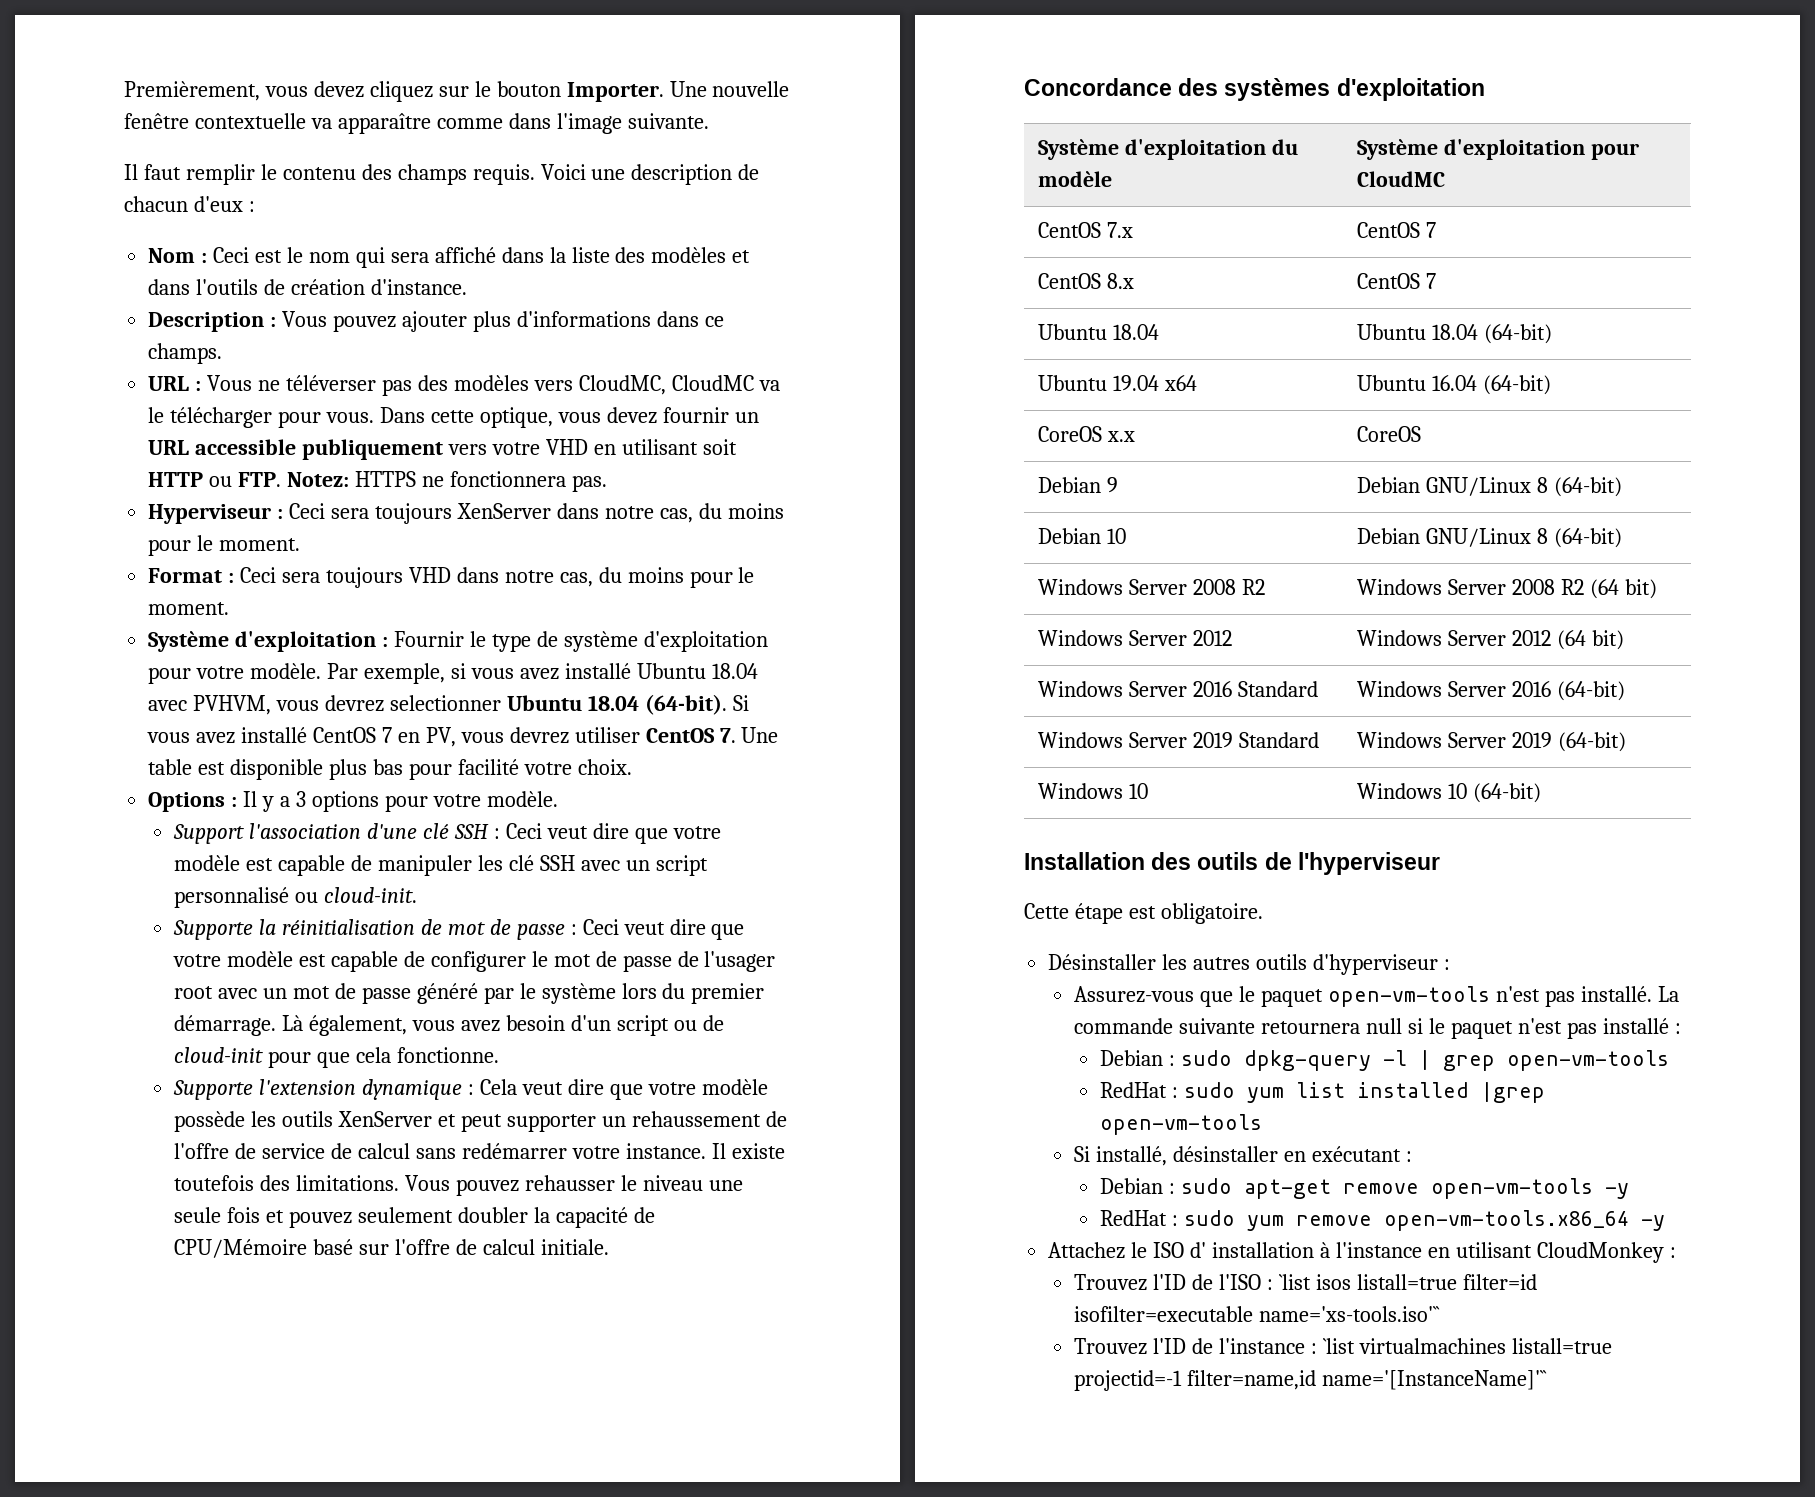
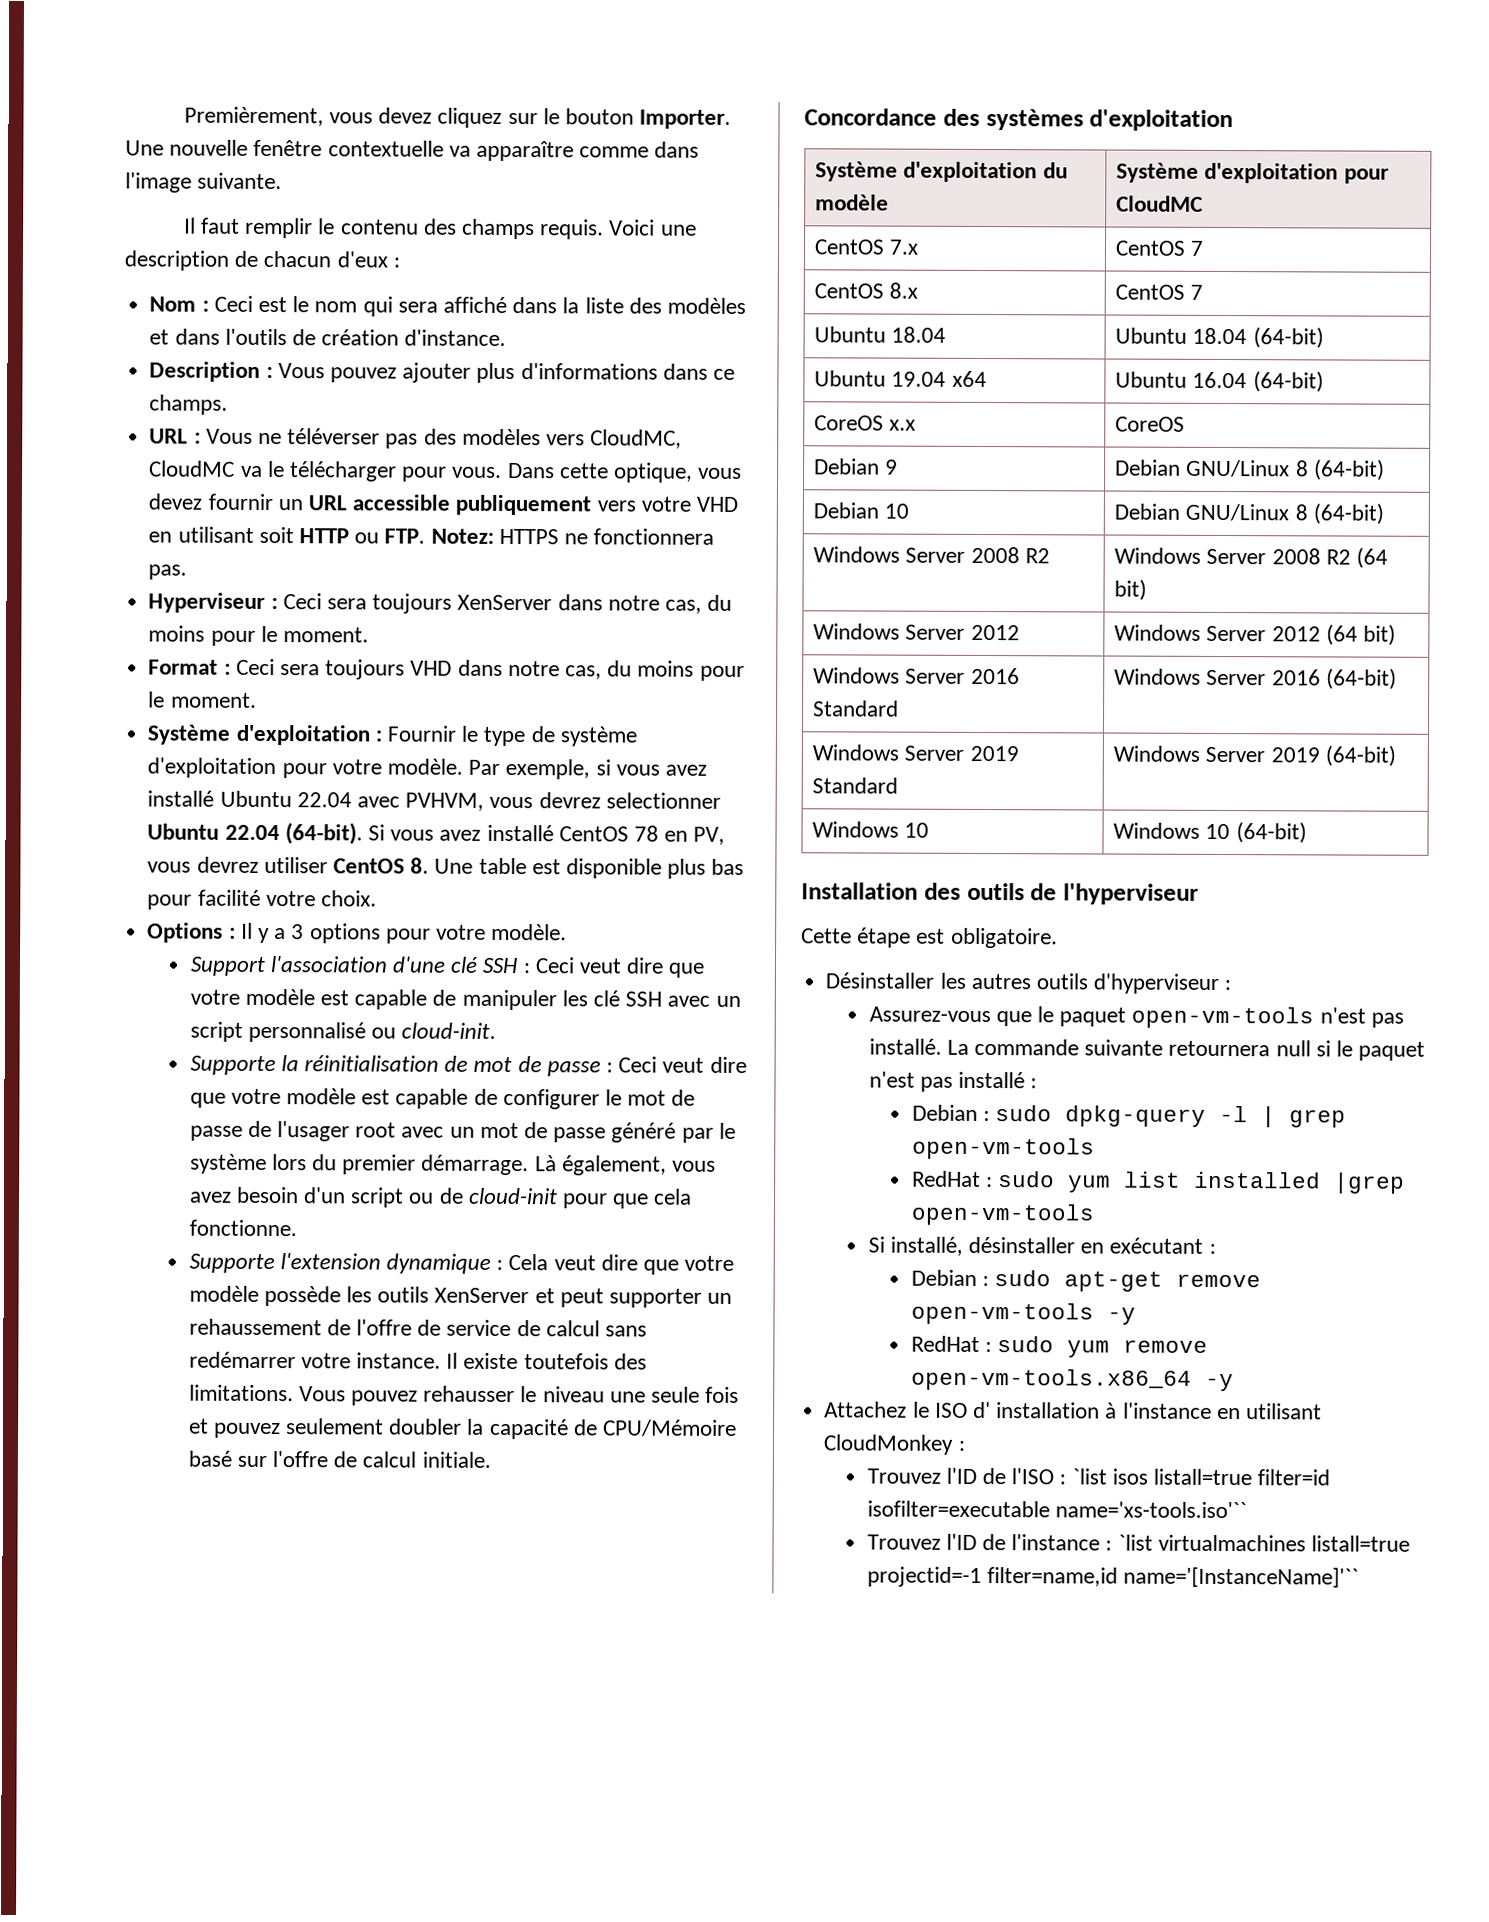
- Par exemple, si vous avez installé Ubuntu 18.04 avec PVHVM, vous devrez selectionner Ubuntu 18.04 (64-bit).
+ Par exemple, si vous avez installé Ubuntu 22.04 avec PVHVM, vous devrez selectionner Ubuntu 22.04 (64-bit).
- Si vous avez installé CentOS 7 en PV, vous devrez utiliser CentOS 7. Une table est disponible plus bas pour facilité votre choix.
+ Si vous avez installé CentOS 78 en PV, vous devrez utiliser CentOS 8. Une table est disponible plus bas pour facilité votre choix.

